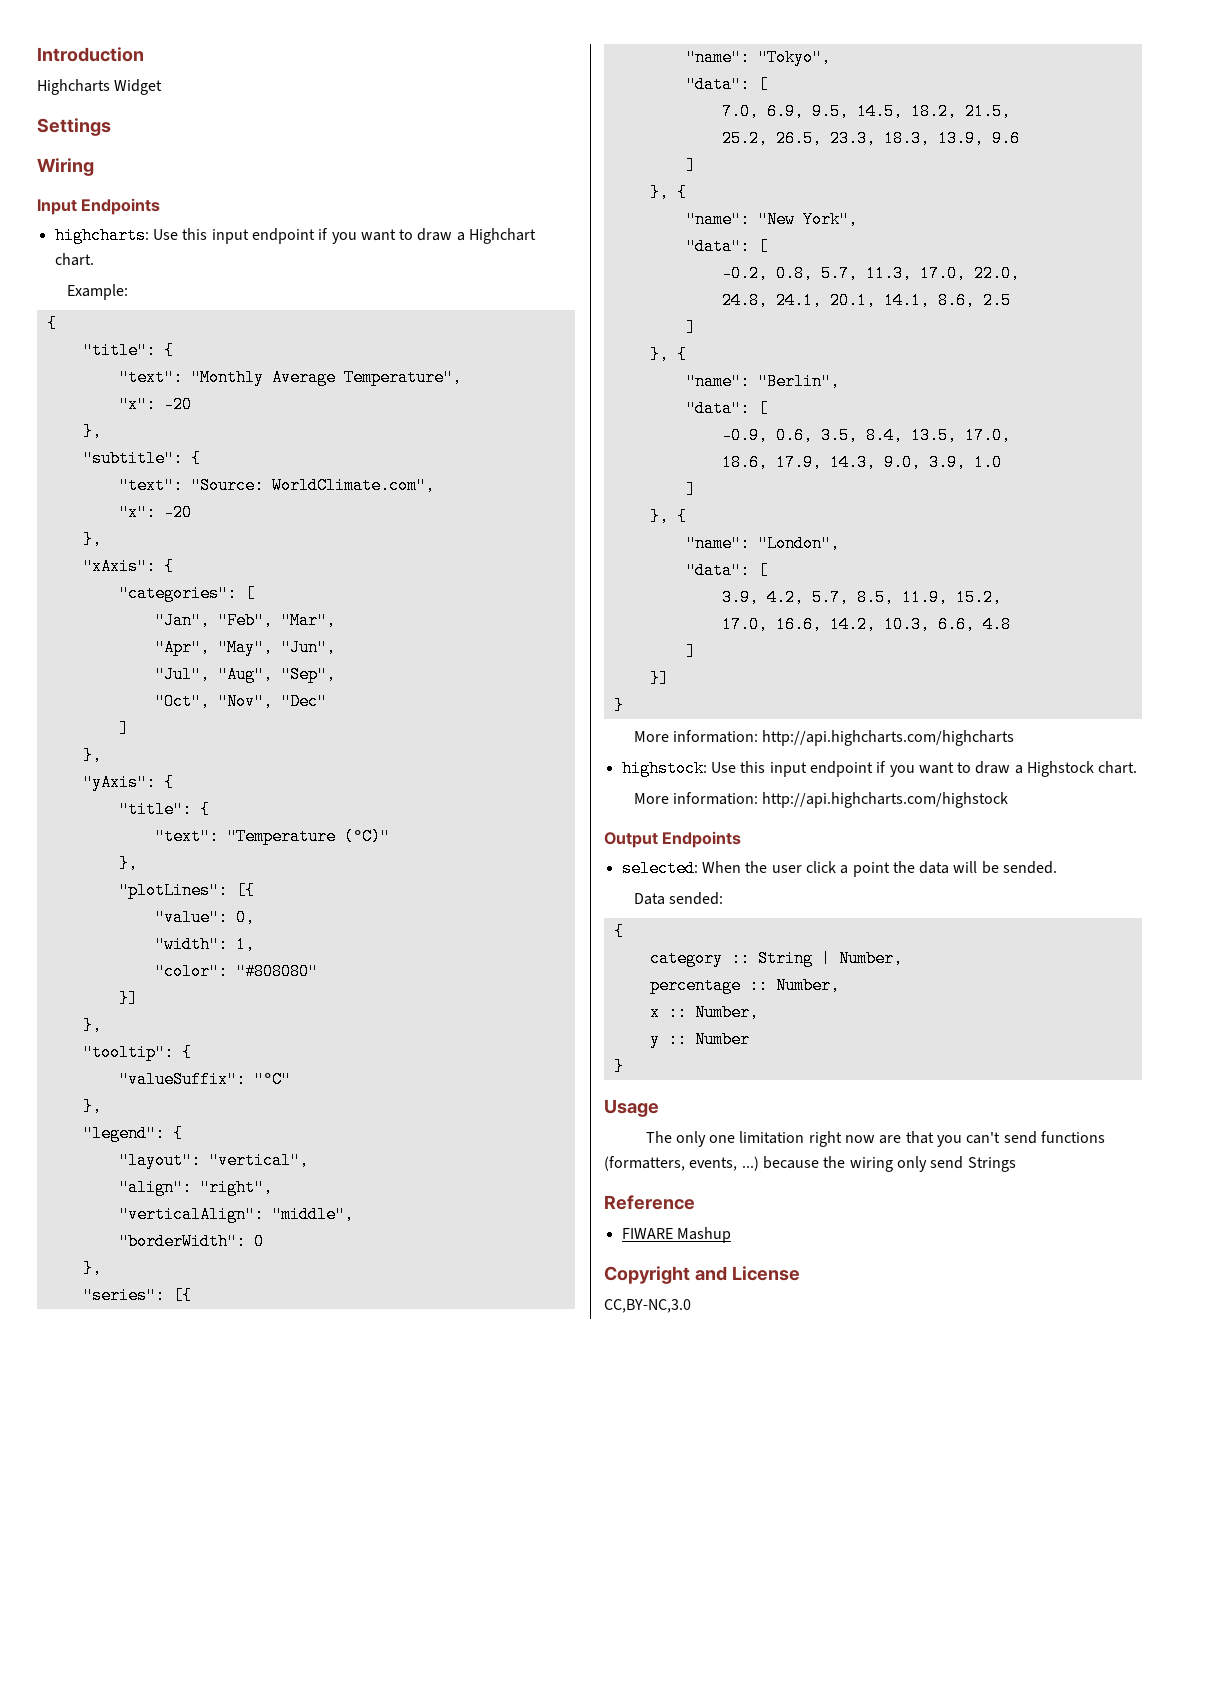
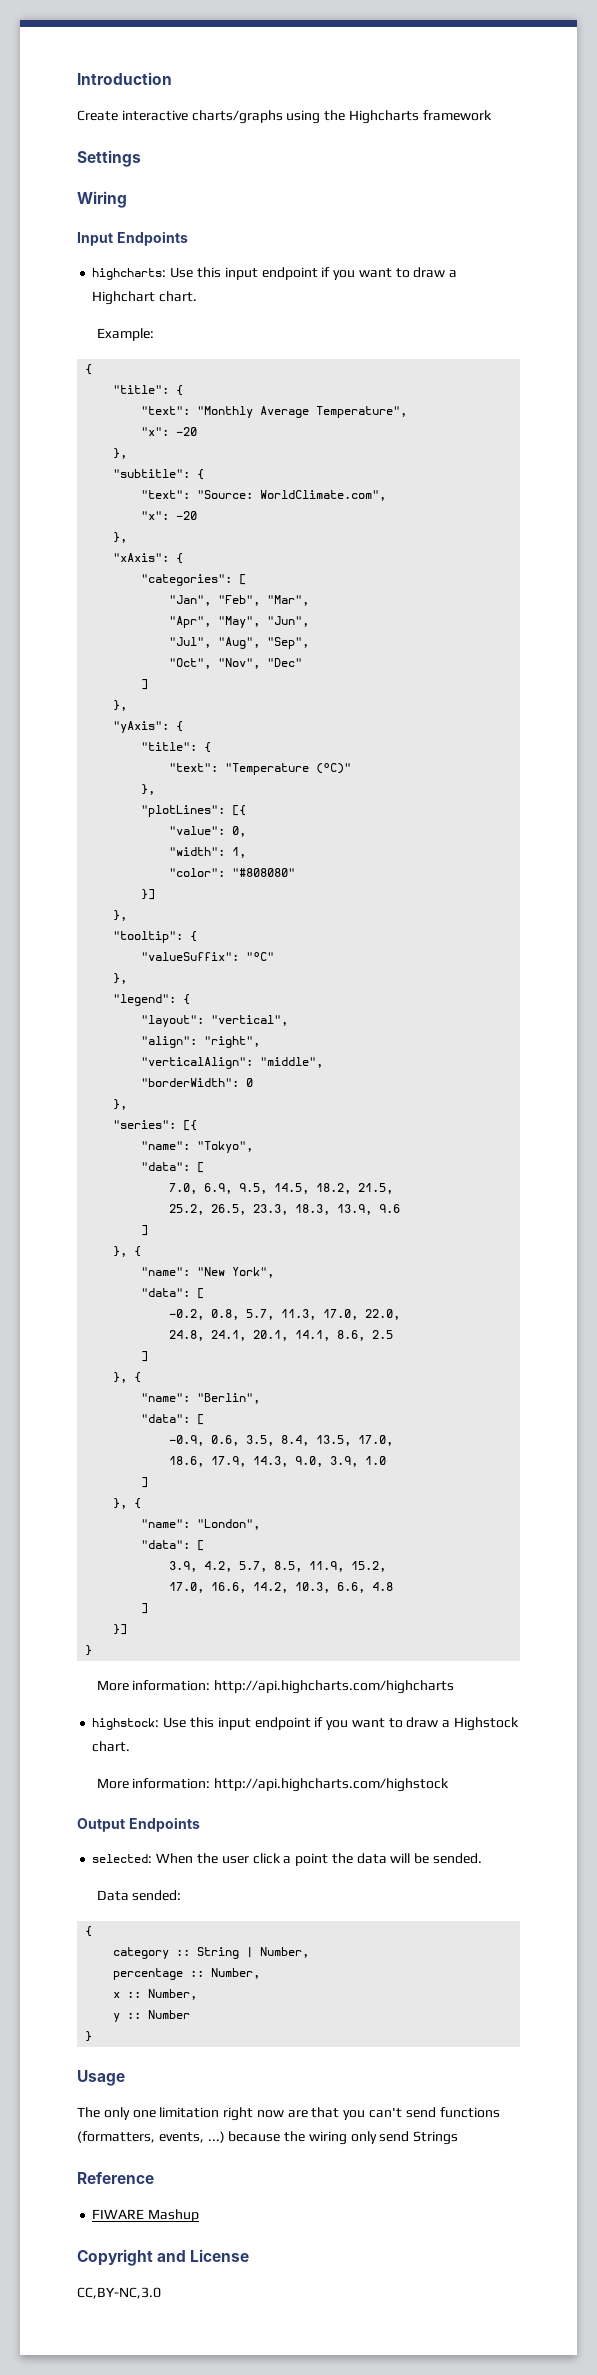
- Highcharts Widget
+ Create interactive charts/graphs using the Highcharts framework

